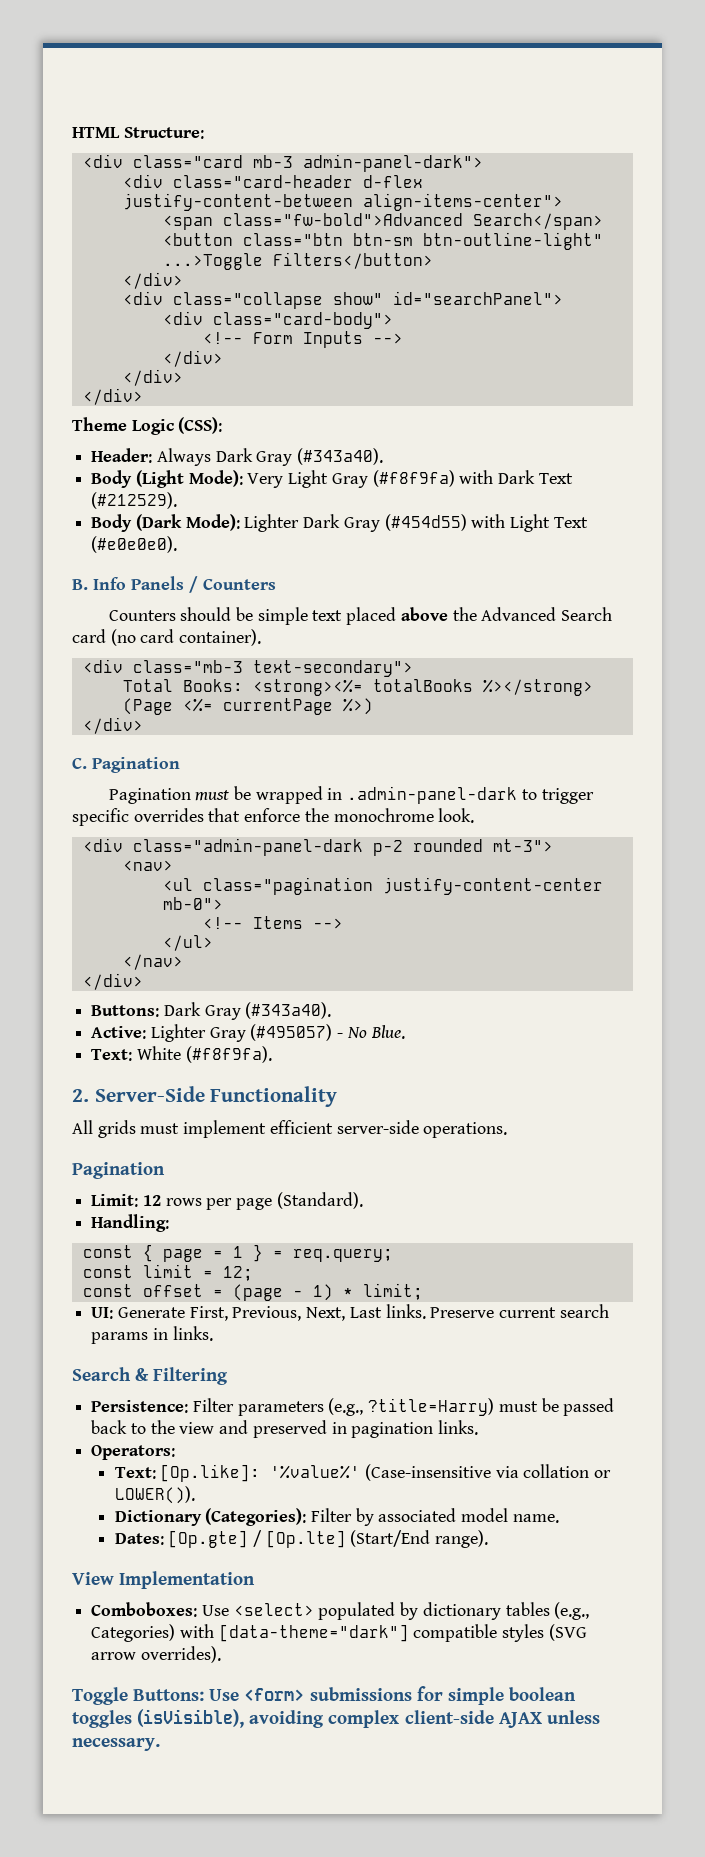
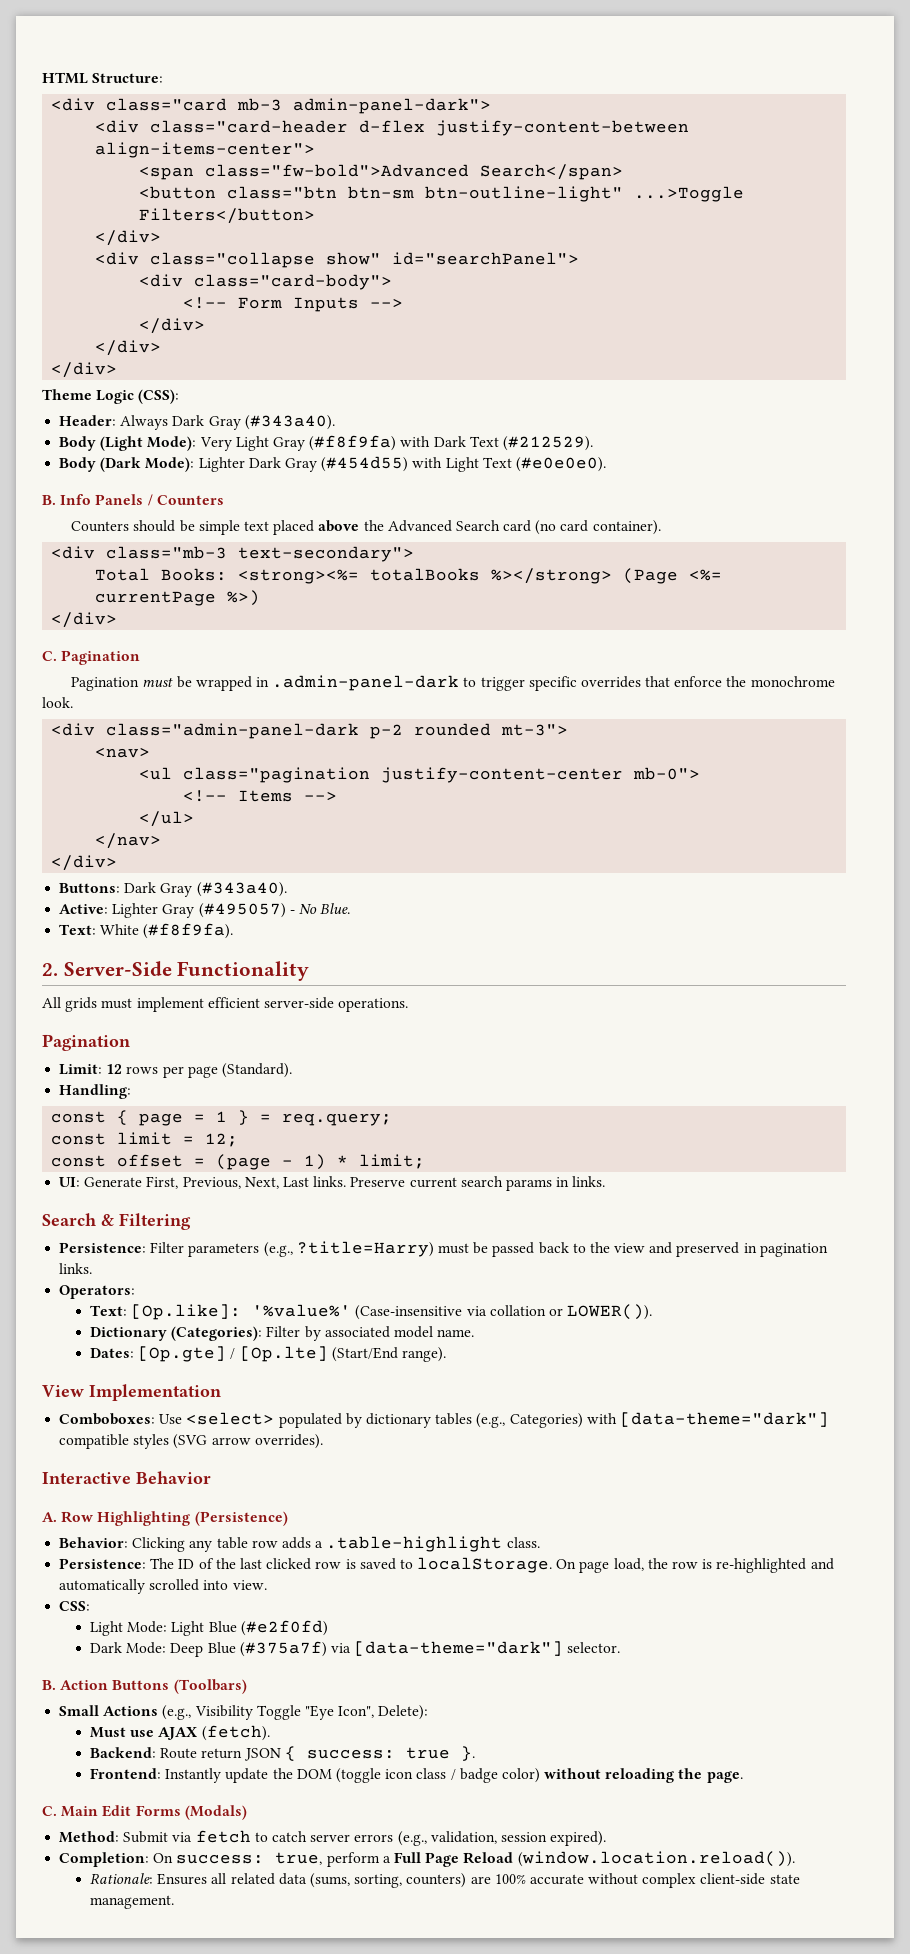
- Toggle Buttons: Use <form> submissions for simple boolean toggles (isVisible), avoiding complex client-side AJAX unless necessary.
+ Interactive Behavior
+ A. Row Highlighting (Persistence)
+ Behavior: Clicking any table row adds a .table-highlight class.
+ Persistence: The ID of the last clicked row is saved to localStorage. On page load, the row is re-highlighted and automatically scrolled into view.
+ CSS:
+ Light Mode: Light Blue (#e2f0fd)
+ Dark Mode: Deep Blue (#375a7f) via [data-theme="dark"] selector.
+ B. Action Buttons (Toolbars)
+ Small Actions (e.g., Visibility Toggle "Eye Icon", Delete):
+ Must use AJAX (fetch).
+ Backend: Route return JSON { success: true }.
+ Frontend: Instantly update the DOM (toggle icon class / badge color) without reloading the page.
+ C. Main Edit Forms (Modals)
+ Method: Submit via fetch to catch server errors (e.g., validation, session expired).
+ Completion: On success: true, perform a Full Page Reload (window.location.reload()).
+ Rationale: Ensures all related data (sums, sorting, counters) are 100% accurate without complex client-side state management.

